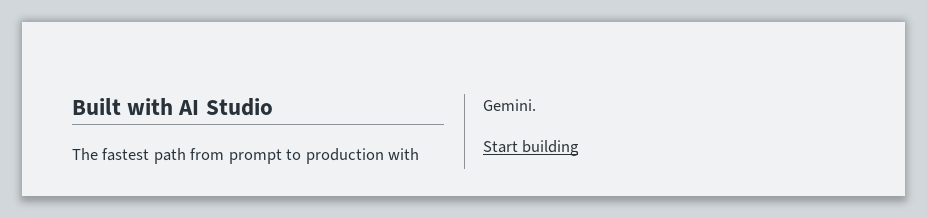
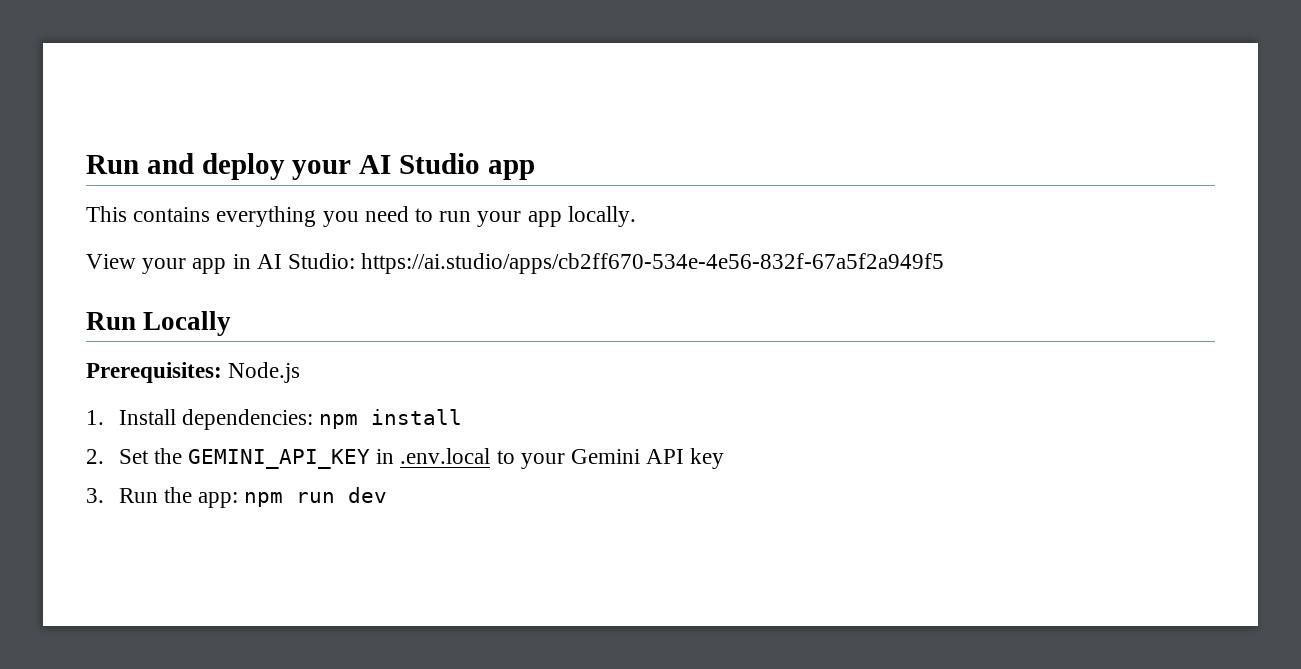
- Built with AI Studio
- The fastest path from prompt to production with Gemini.
- Start building
+ Run and deploy your AI Studio app
+ This contains everything you need to run your app locally.
+ View your app in AI Studio: https://ai.studio/apps/cb2ff670-534e-4e56-832f-67a5f2a949f5
+ Run Locally
+ Prerequisites: Node.js
+ 1. Install dependencies: npm install
+ 2. Set the GEMINI_API_KEY in .env.local to your Gemini API key
+ 3. Run the app: npm run dev

